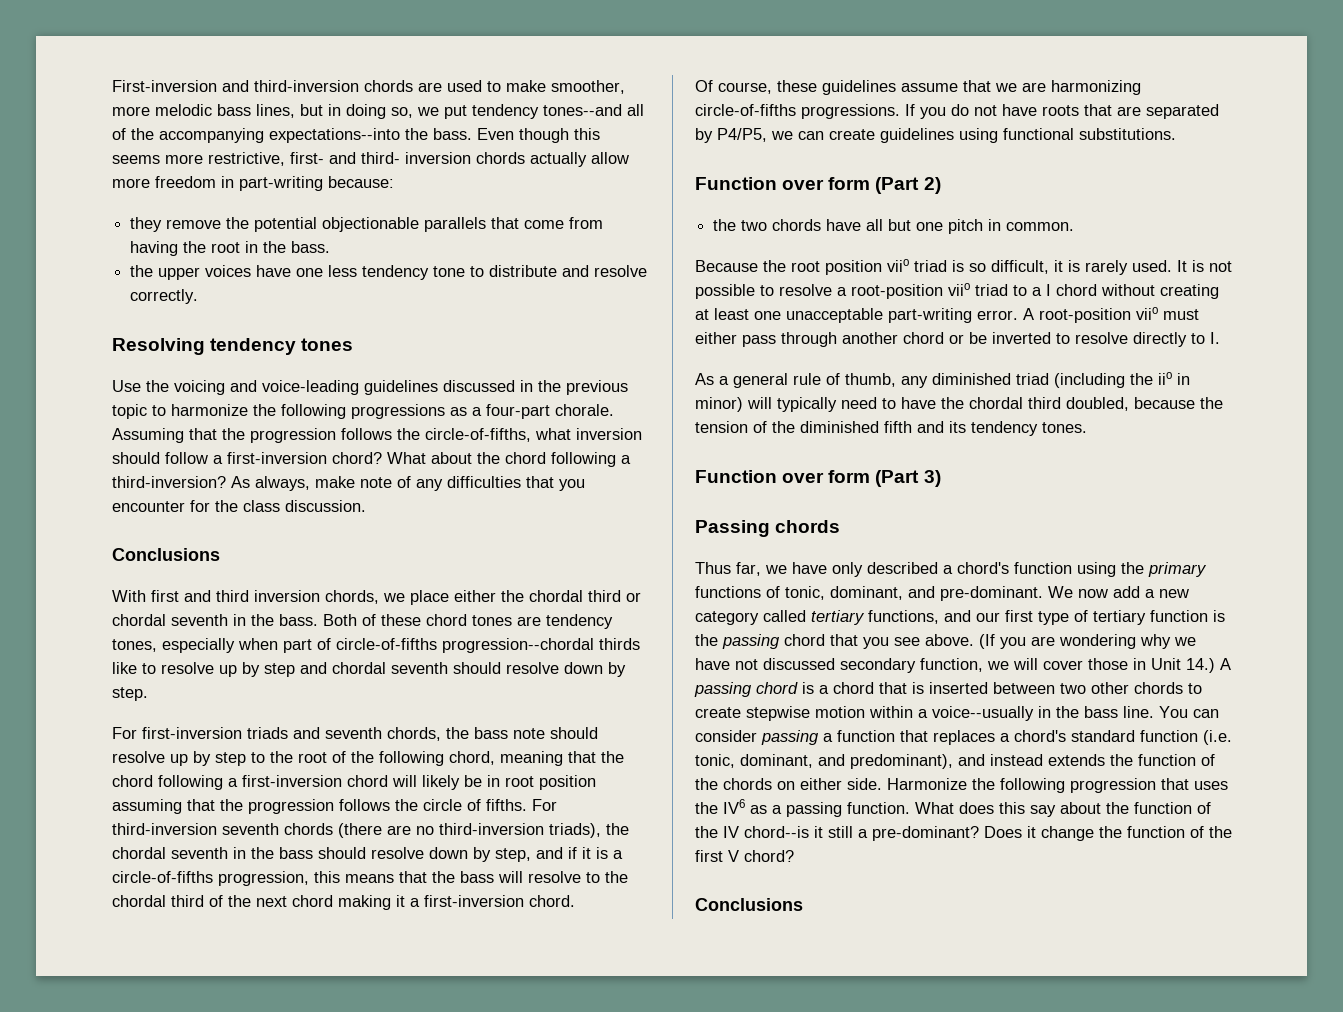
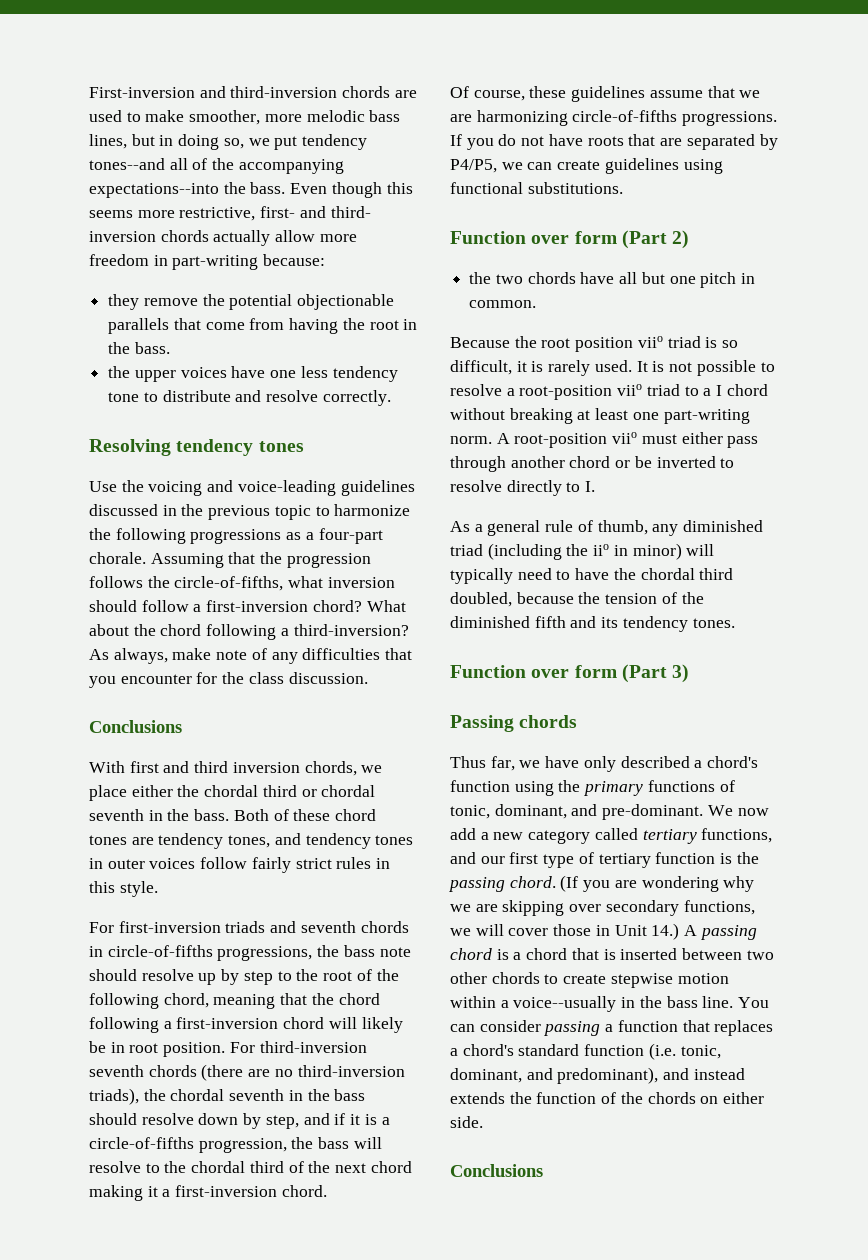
- Both of these chord tones are tendency tones, especially when part of circle-of-fifths progression--chordal thirds like to resolve up by step and chordal seventh should resolve down by step.
+ Both of these chord tones are tendency tones, and tendency tones in outer voices follow fairly strict rules in this style.
- For first-inversion triads and seventh chords, the bass note should resolve up by step to the root of the following chord, meaning that the chord following a first-inversion chord will likely be in root position assuming that the progression follows the circle of fifths.
+ For first-inversion triads and seventh chords in circle-of-fifths progressions, the bass note should resolve up by step to the root of the following chord, meaning that the chord following a first-inversion chord will likely be in root position.
- For third-inversion seventh chords (there are no third-inversion triads), the chordal seventh in the bass should resolve down by step, and if it is a circle-of-fifths progression, this means that the bass will resolve to the chordal third of the next chord making it a first-inversion chord.
+ For third-inversion seventh chords (there are no third-inversion triads), the chordal seventh in the bass should resolve down by step, and if it is a circle-of-fifths progression, the bass will resolve to the chordal third of the next chord making it a first-inversion chord.
- It is not possible to resolve a root-position viio triad to a I chord without creating at least one unacceptable part-writing error.
+ It is not possible to resolve a root-position viio triad to a I chord without breaking at least one part-writing norm.
- We now add a new category called tertiary functions, and our first type of tertiary function is the passing chord that you see above.
+ We now add a new category called tertiary functions, and our first type of tertiary function is the passing chord.
- (If you are wondering why we have not discussed secondary function, we will cover those in Unit 14.) A passing chord is a chord that is inserted between two other chords to create stepwise motion within a voice--usually in the bass line.
+ (If you are wondering why we are skipping over secondary functions, we will cover those in Unit 14.) A passing chord is a chord that is inserted between two other chords to create stepwise motion within a voice--usually in the bass line.
- Harmonize the following progression that uses the IV6 as a passing function. What does this say about the function of the IV chord--is it still a pre-dominant? Does it change the function of the first V chord?

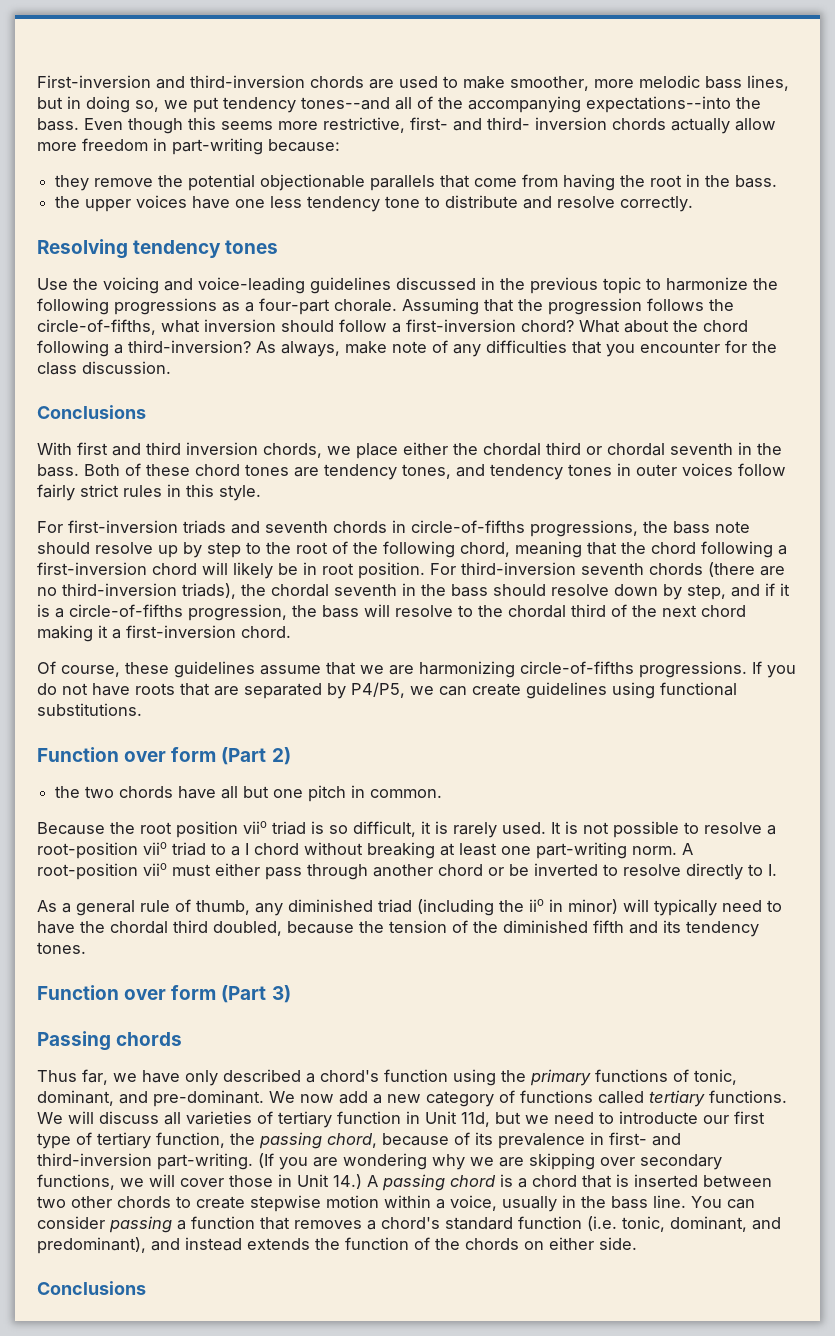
- We now add a new category called tertiary functions, and our first type of tertiary function is the passing chord.
+ We now add a new category of functions called tertiary functions. We will discuss all varieties of tertiary function in Unit 11d, but we need to introducte our first type of tertiary function, the passing chord, because of its prevalence in first- and third-inversion part-writing.
- (If you are wondering why we are skipping over secondary functions, we will cover those in Unit 14.) A passing chord is a chord that is inserted between two other chords to create stepwise motion within a voice--usually in the bass line.
+ (If you are wondering why we are skipping over secondary functions, we will cover those in Unit 14.) A passing chord is a chord that is inserted between two other chords to create stepwise motion within a voice, usually in the bass line.
- You can consider passing a function that replaces a chord's standard function (i.e. tonic, dominant, and predominant), and instead extends the function of the chords on either side.
+ You can consider passing a function that removes a chord's standard function (i.e. tonic, dominant, and predominant), and instead extends the function of the chords on either side.

